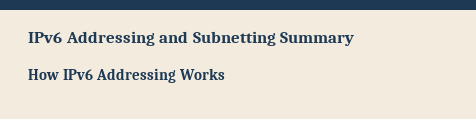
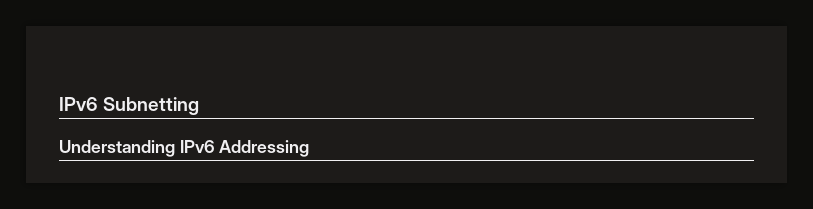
- IPv6 Addressing and Subnetting Summary
- How IPv6 Addressing Works
+ IPv6 Subnetting
+ Understanding IPv6 Addressing

